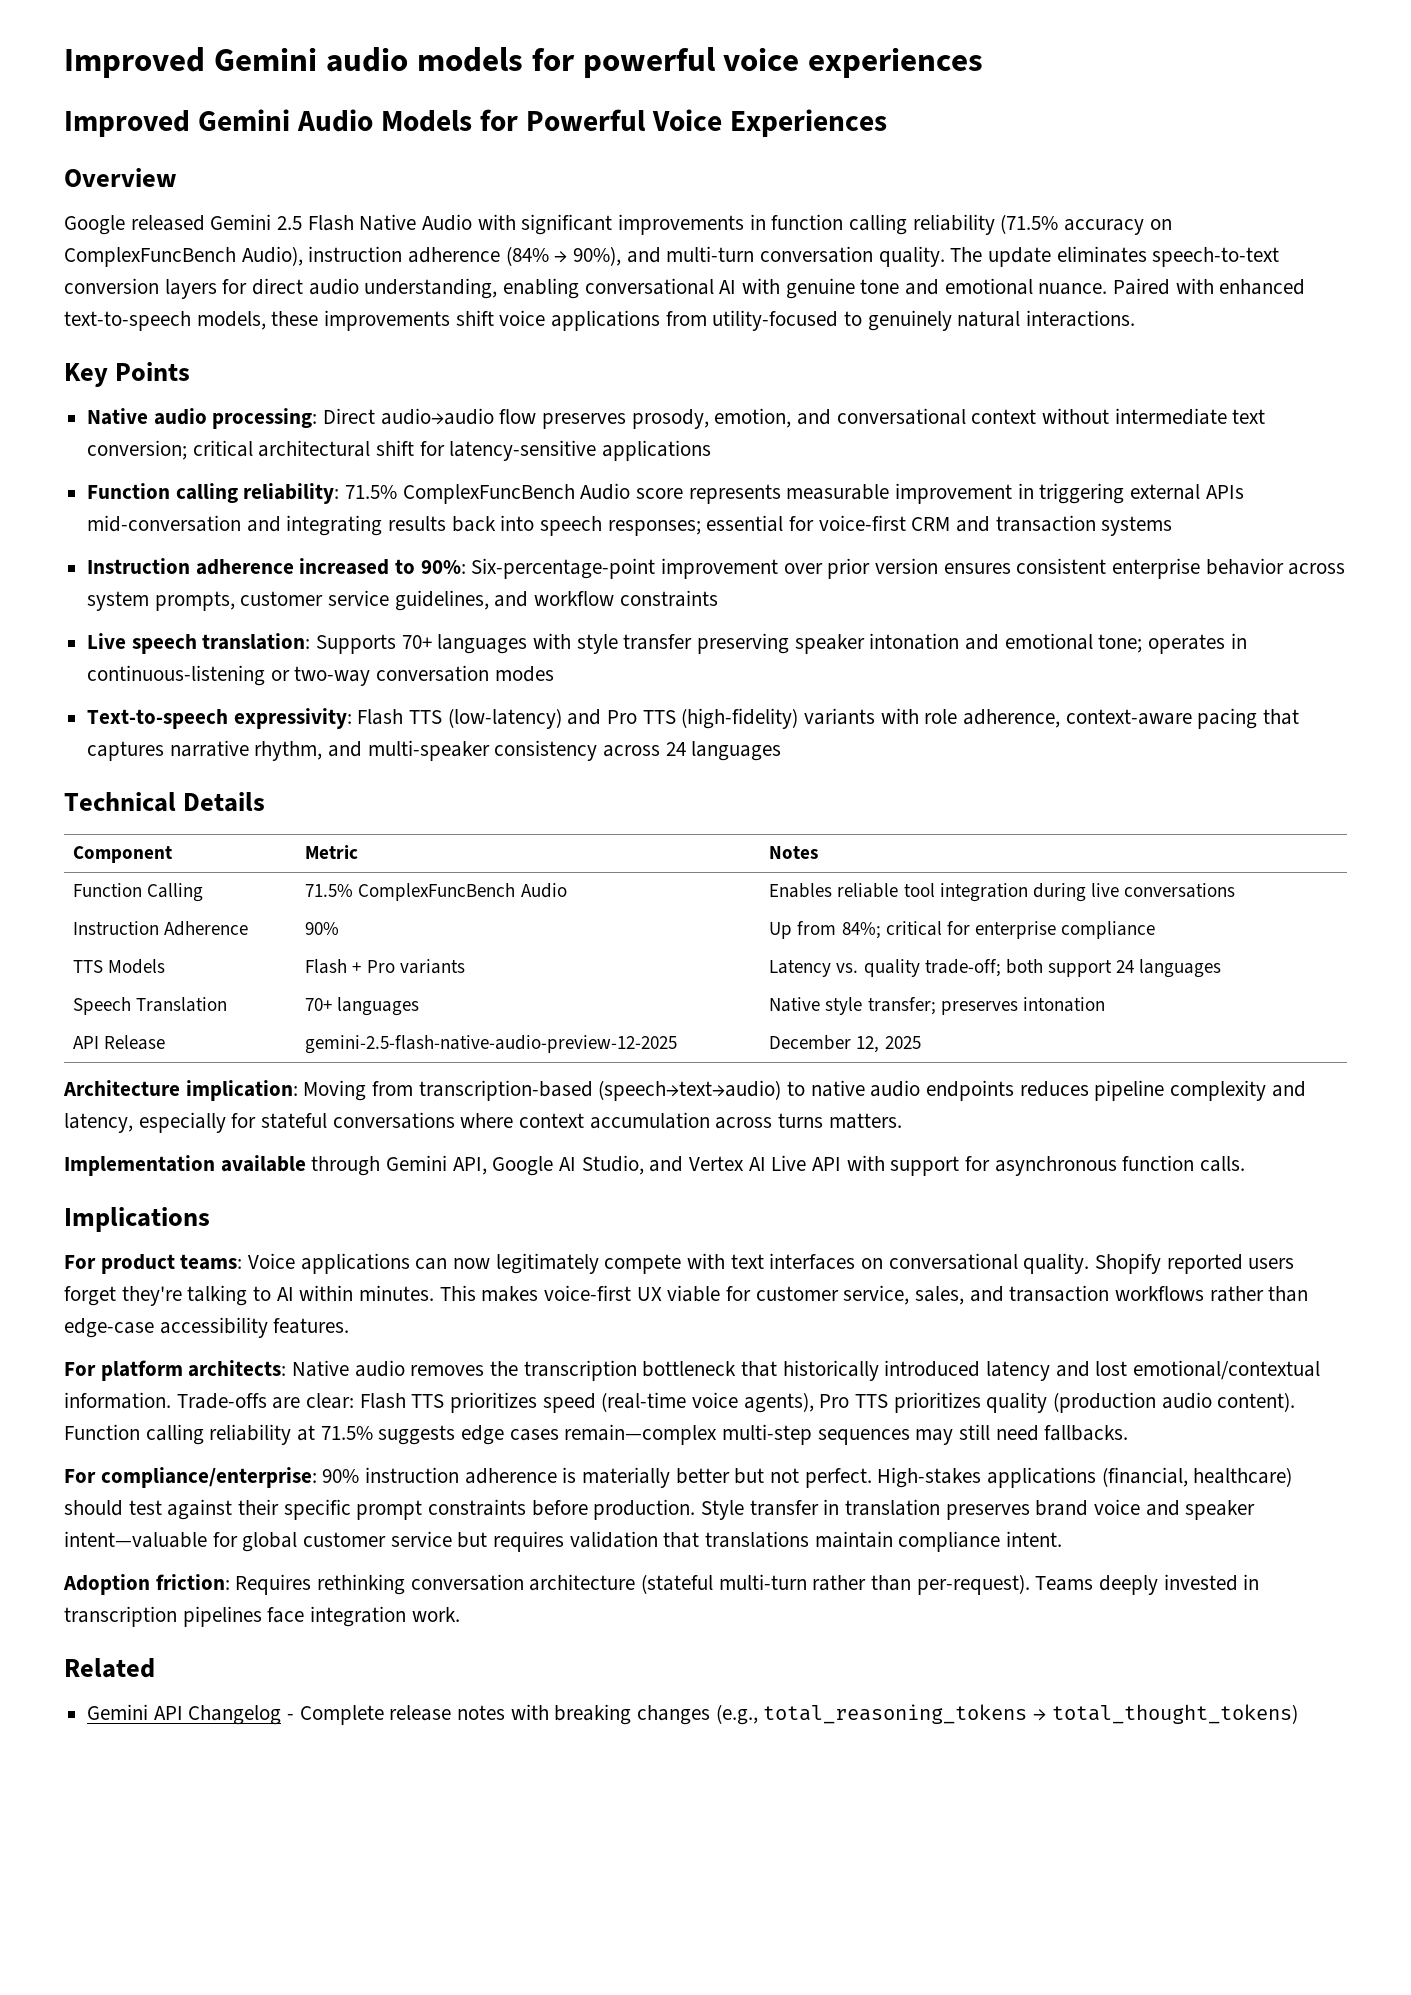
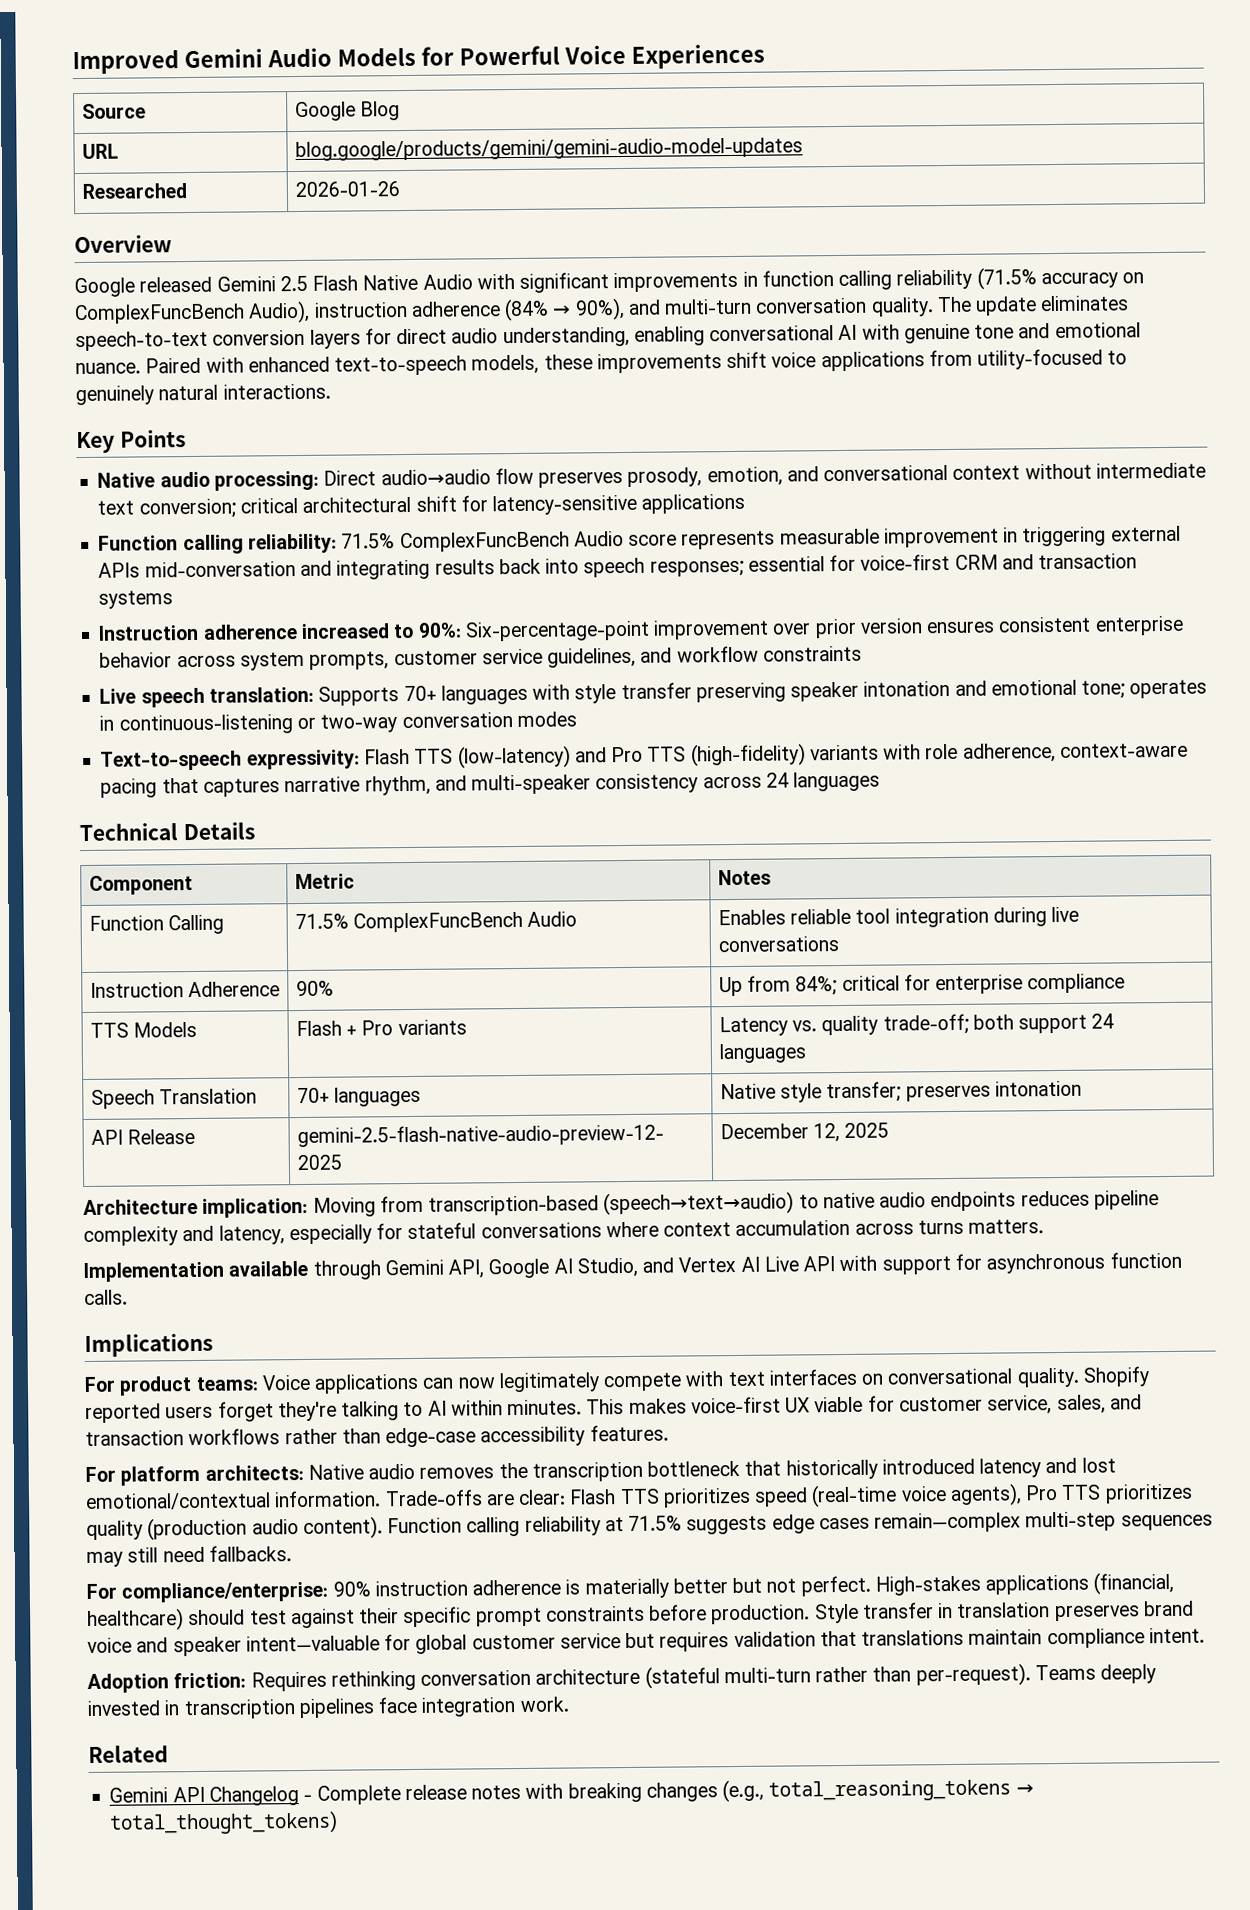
- Improved Gemini audio models for powerful voice experiences
+ Source | Google Blog
+ URL | blog.google/products/gemini/gemini-audio-model-updates
+ Researched | 2026-01-26

